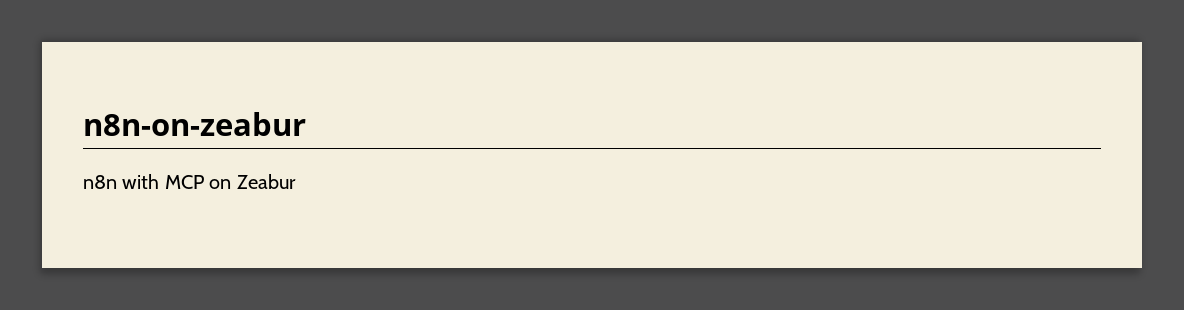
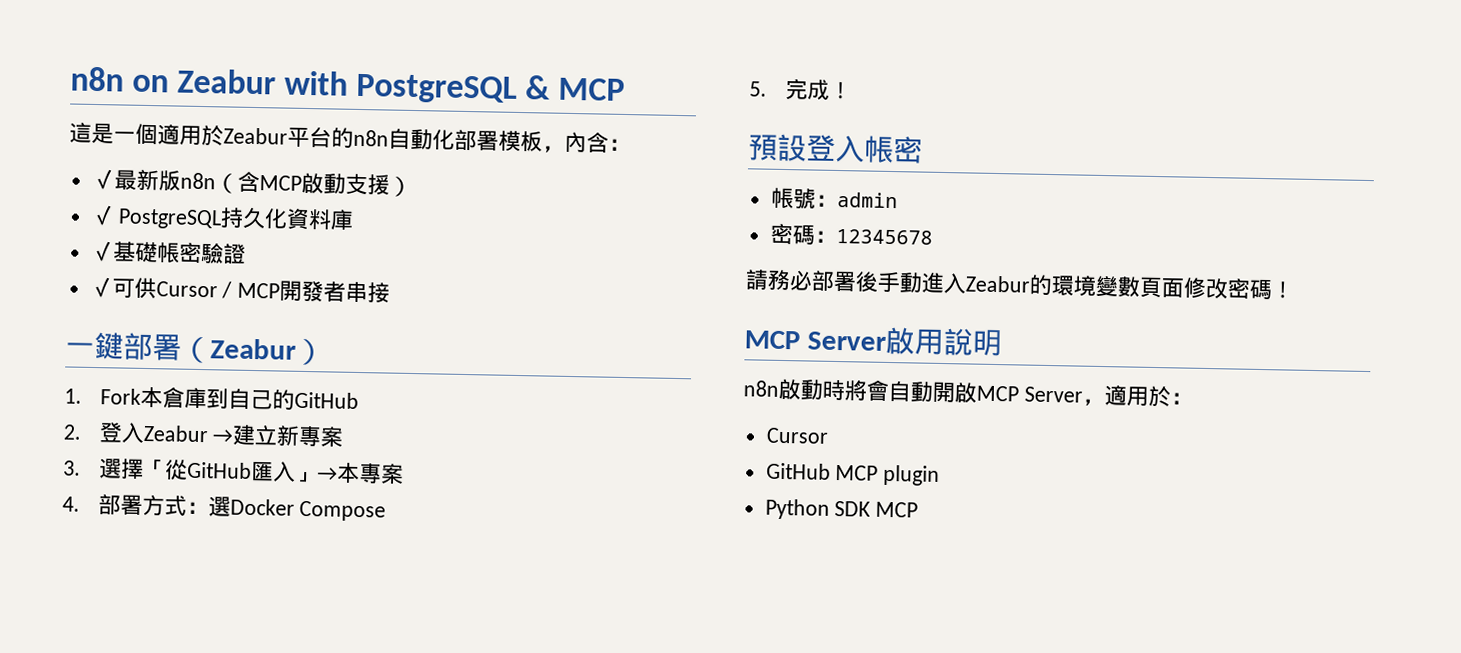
- n8n-on-zeabur
- n8n with MCP on Zeabur
+ n8n on Zeabur with PostgreSQL & MCP
+ 這是一個適用於Zeabur平台的n8n自動化部署模板，內含：
+ ✓最新版n8n（含MCP啟動支援）
+ ✓ PostgreSQL持久化資料庫
+ ✓基礎帳密驗證
+ ✓可供Cursor / MCP開發者串接
+ 一鍵部署（Zeabur）
+ 1. Fork本倉庫到自己的GitHub
+ 2.登入Zeabur →建立新專案
+ 3.選擇「從GitHub匯入」→本專案
+ 4.部署方式：選Docker Compose
+ 5.完成！
+ 預設登入帳密
+ 帳號：admin
+ 密碼：12345678
+ 請務必部署後手動進入Zeabur的環境變數頁面修改密碼！
+ MCP Server啟用說明
+ n8n啟動時將會自動開啟MCP Server，適用於：
+ Cursor
+ GitHub MCP plugin
+ Python SDK MCP

